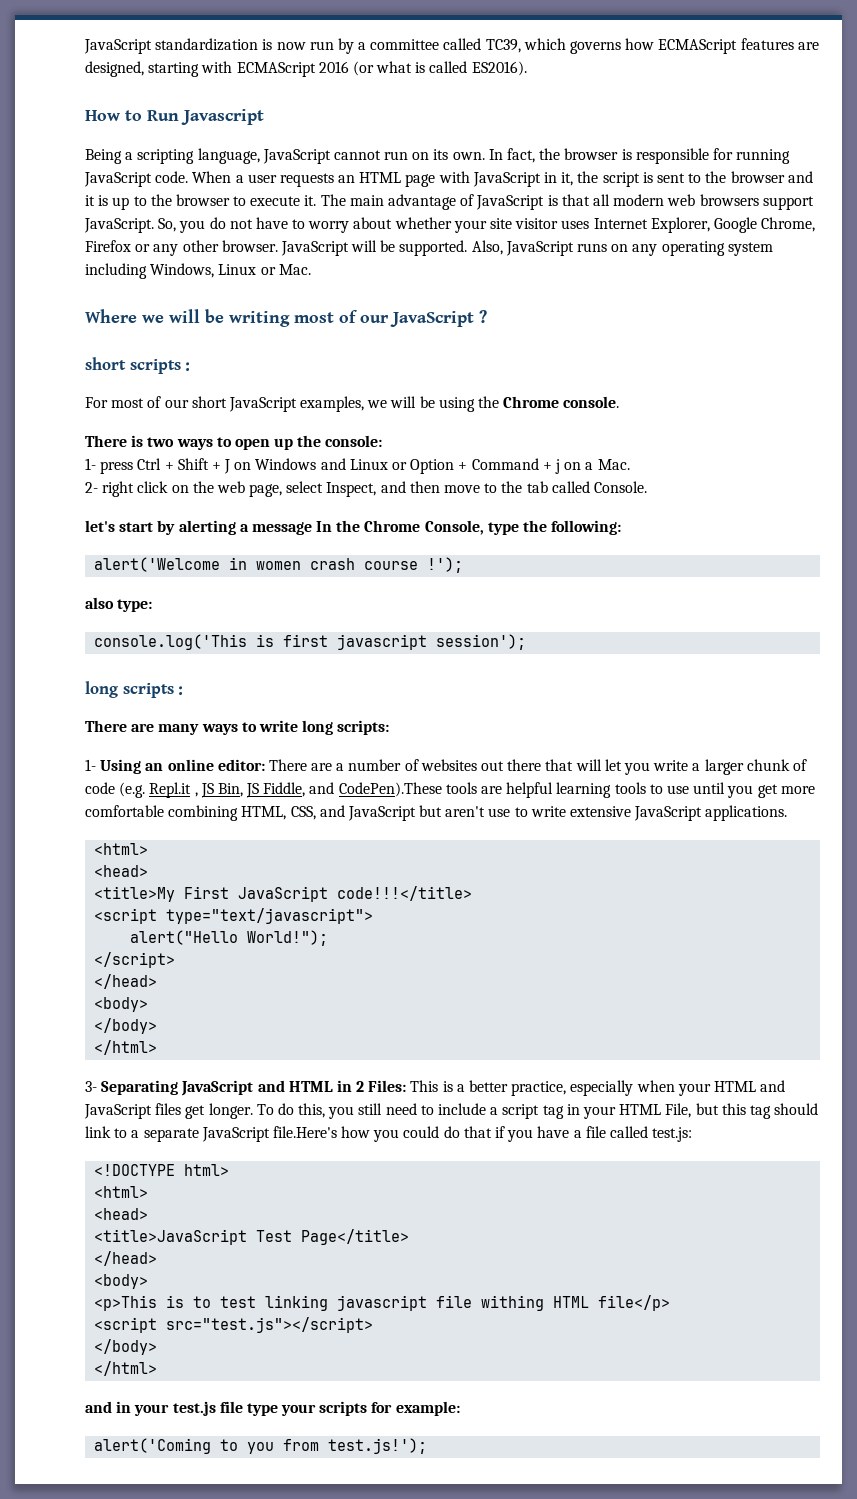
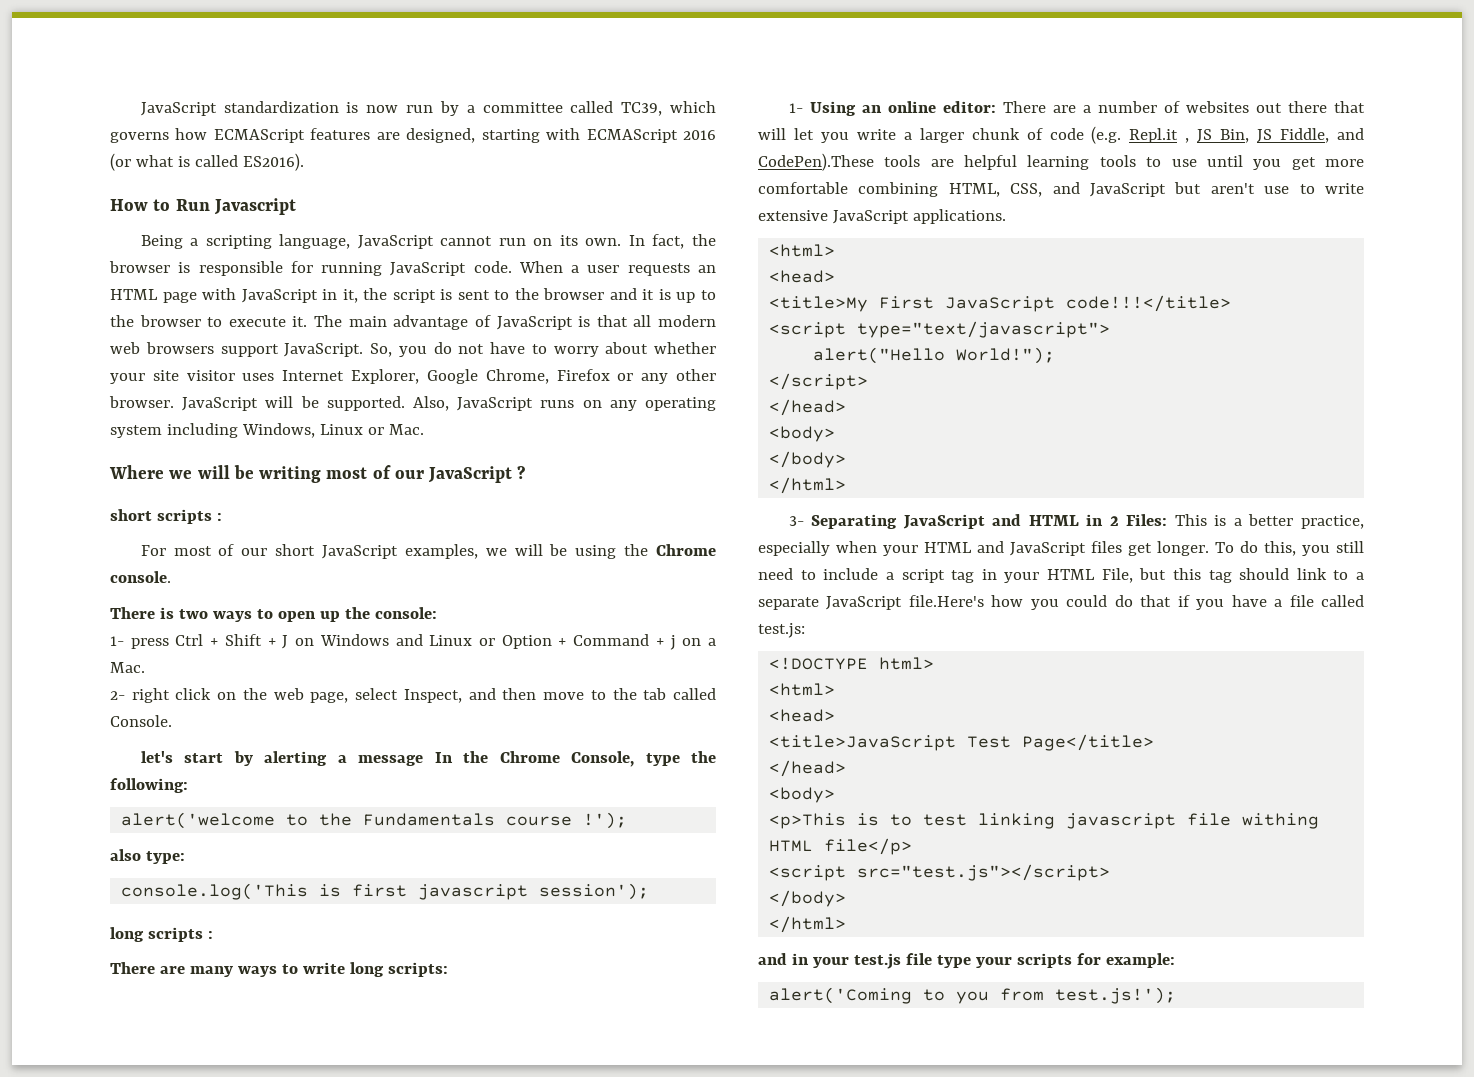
- alert('Welcome in women crash course !');
+ alert('welcome to the Fundamentals course !');

